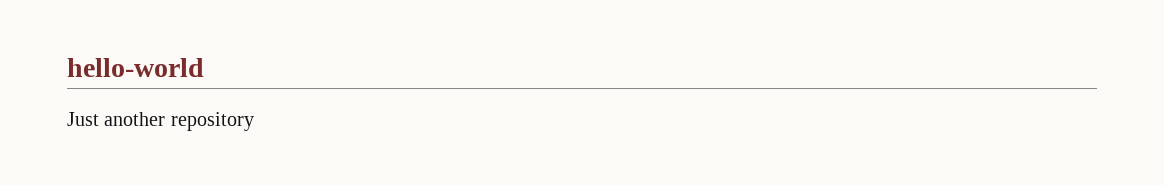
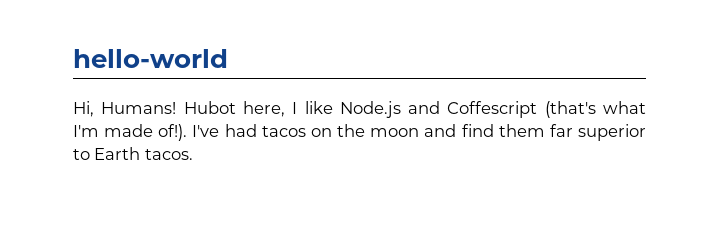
- Just another repository
+ Hi, Humans! Hubot here, I like Node.js and Coffescript (that's what I'm made of!). I've had tacos on the moon and find them far superior to Earth tacos.

